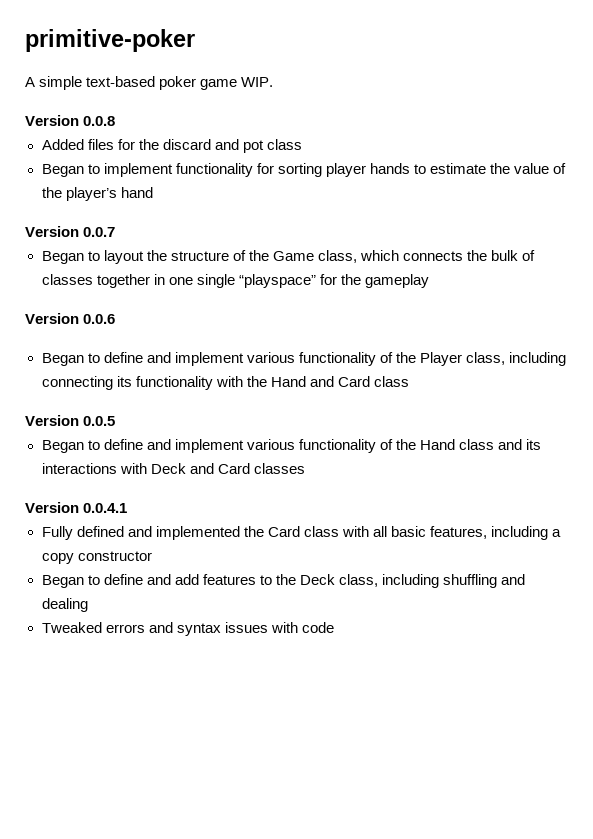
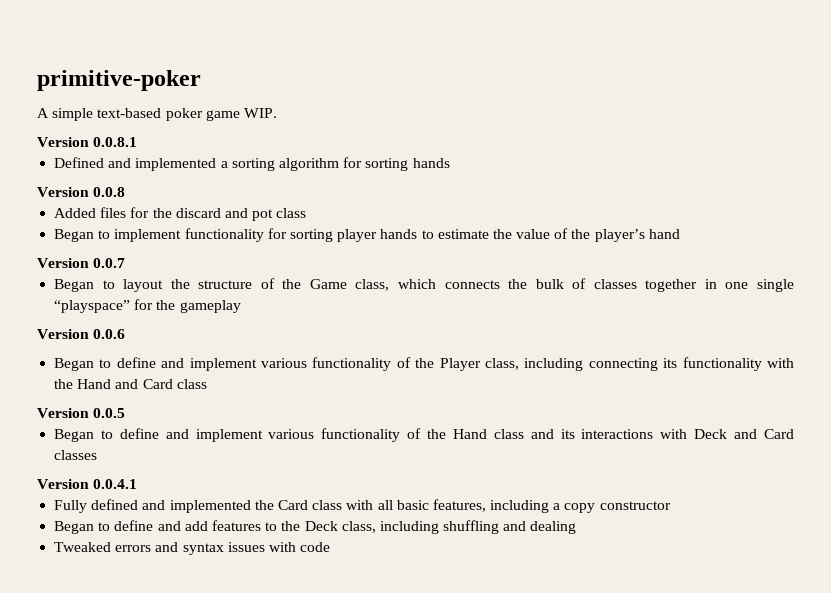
+ Version 0.0.8.1
+ Defined and implemented a sorting algorithm for sorting hands

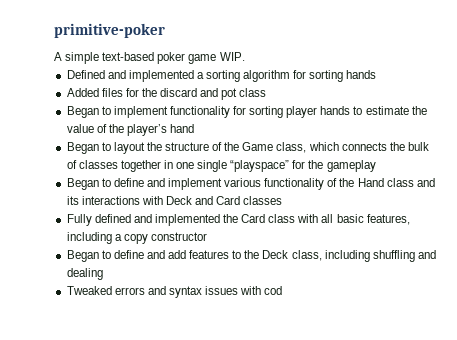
- Version 0.0.8.1
- Version 0.0.8
- Version 0.0.7
- Version 0.0.6
- Began to define and implement various functionality of the Player class, including connecting its functionality with the Hand and Card class
- Version 0.0.5
- Version 0.0.4.1
- Tweaked errors and syntax issues with code
+ Tweaked errors and syntax issues with cod

